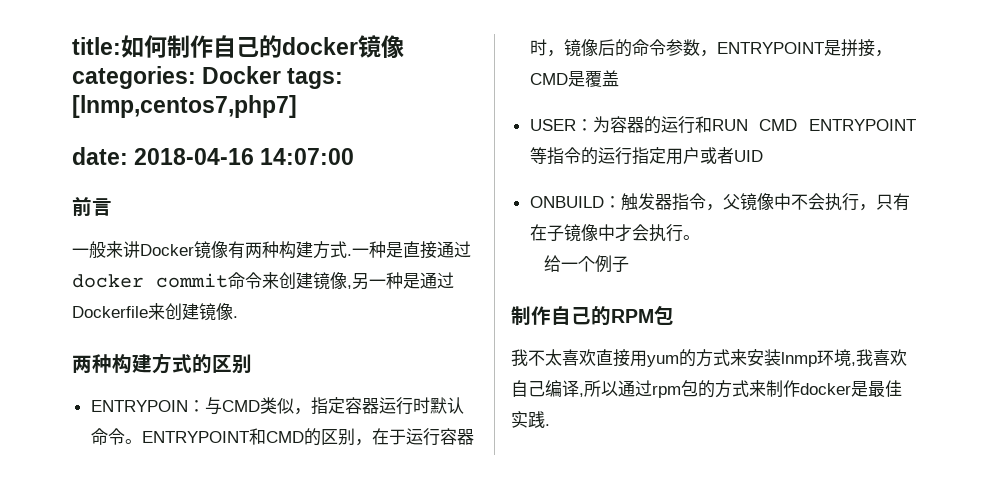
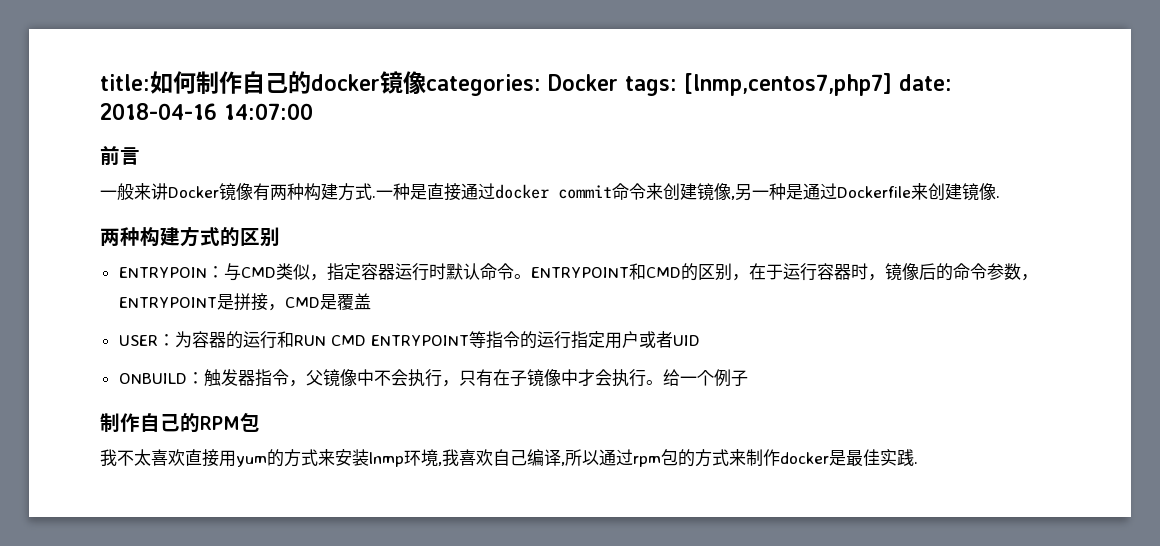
- title:如何制作自己的docker镜像categories: Docker tags: [lnmp,centos7,php7]
- date: 2018-04-16 14:07:00
+ title:如何制作自己的docker镜像categories: Docker tags: [lnmp,centos7,php7] date: 2018-04-16 14:07:00
- ONBUILD：触发器指令，父镜像中不会执行，只有在子镜像中才会执行。
- 给一个例子
+ ONBUILD：触发器指令，父镜像中不会执行，只有在子镜像中才会执行。给一个例子

